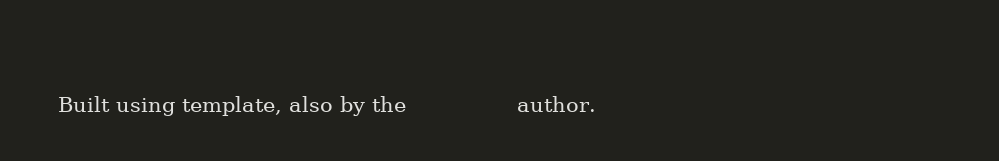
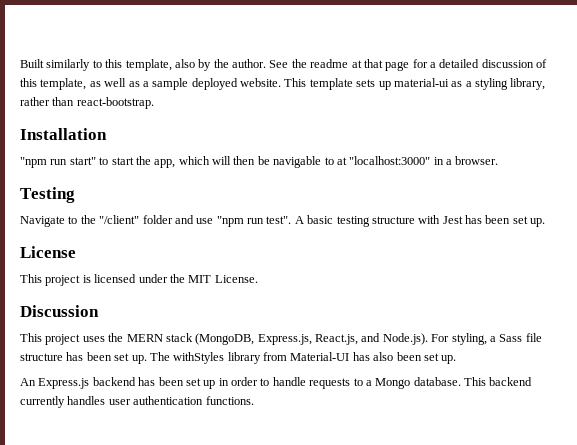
- Built using template, also by the author.
+ Built similarly to this template, also by the author.
+ See the readme at that page for a detailed discussion of this template, as well as a sample deployed website. This template sets up material-ui as a styling library, rather than react-bootstrap.
+ Installation
+ "npm run start" to start the app, which will then be navigable to at "localhost:3000" in a browser.
+ Testing
+ Navigate to the "/client" folder and use "npm run test". A basic testing structure with Jest has been set up.
+ License
+ This project is licensed under the MIT License.
+ Discussion
+ This project uses the MERN stack (MongoDB, Express.js, React.js, and Node.js). For styling, a Sass file structure has been set up. The withStyles library from Material-UI has also been set up.
+ An Express.js backend has been set up in order to handle requests to a Mongo database. This backend currently handles user authentication functions.

